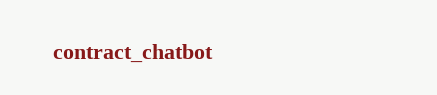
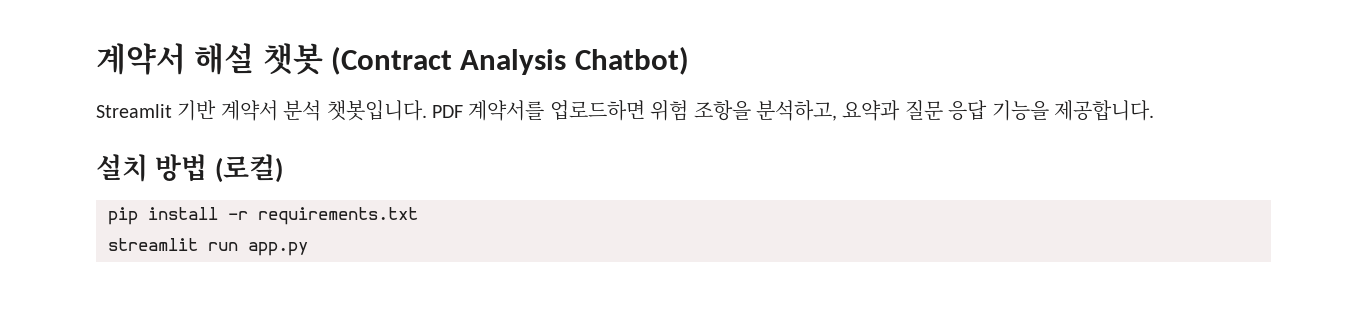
- contract_chatbot
+ 계약서 해설 챗봇 (Contract Analysis Chatbot)
+ Streamlit 기반 계약서 분석 챗봇입니다. PDF 계약서를 업로드하면 위험 조항을 분석하고, 요약과 질문 응답 기능을 제공합니다.
+ 설치 방법 (로컬)
+ pip install -r requirements.txt
+ streamlit run app.py

